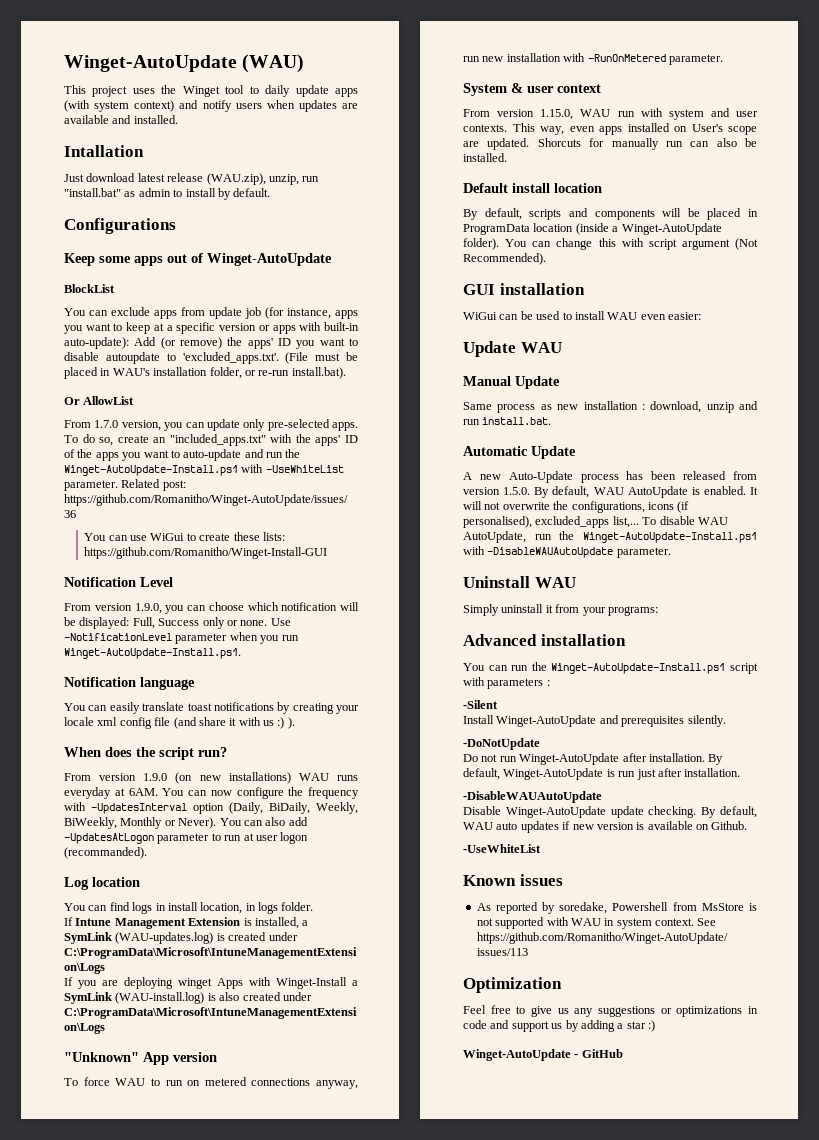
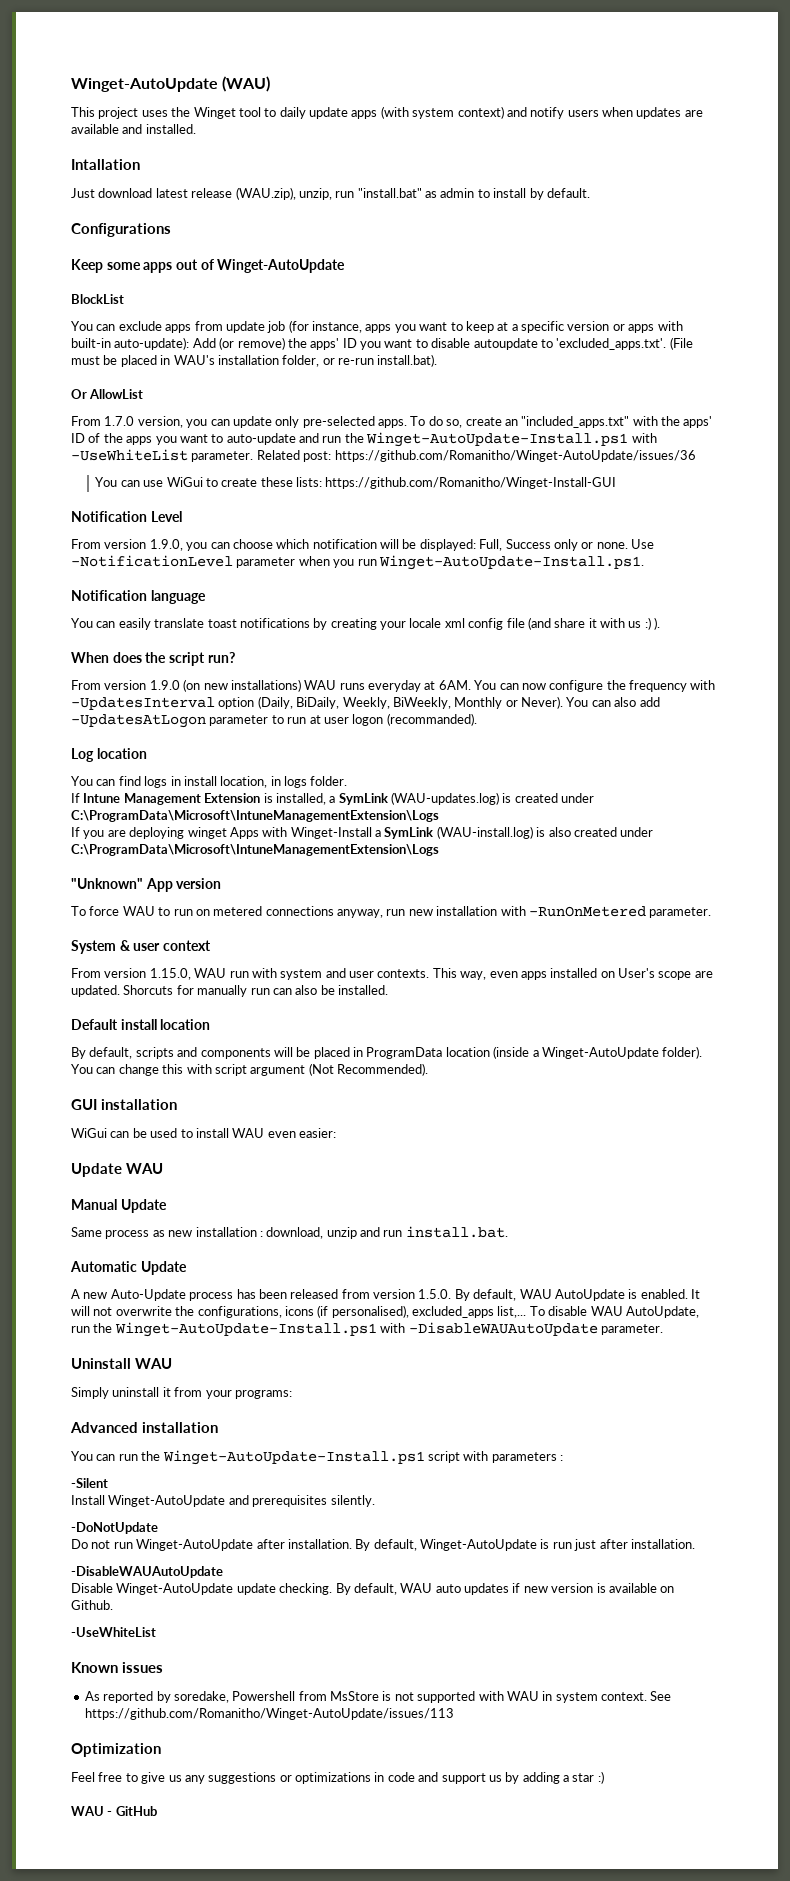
- Winget-AutoUpdate - GitHub
+ WAU - GitHub

